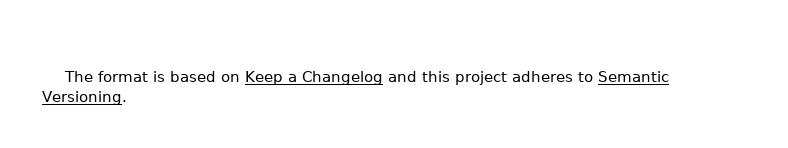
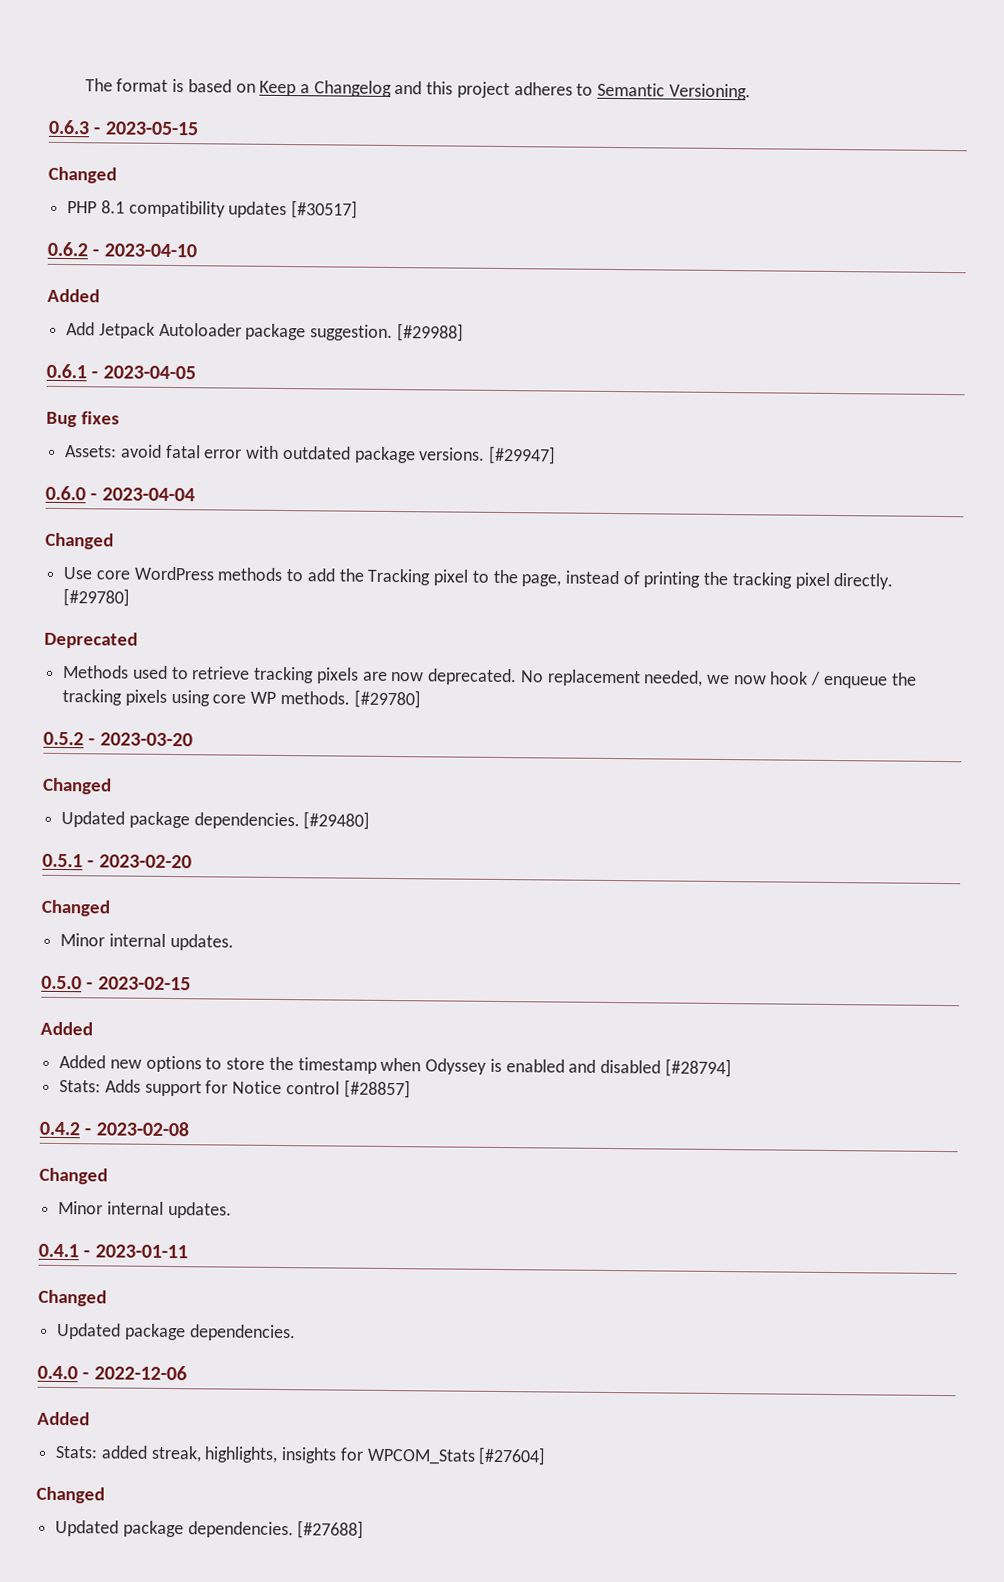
+ 0.6.3 - 2023-05-15
+ Changed
+ PHP 8.1 compatibility updates [#30517]
+ 0.6.2 - 2023-04-10
+ Added
+ Add Jetpack Autoloader package suggestion. [#29988]
+ 0.6.1 - 2023-04-05
+ Bug fixes
+ Assets: avoid fatal error with outdated package versions. [#29947]
+ 0.6.0 - 2023-04-04
+ Changed
+ Use core WordPress methods to add the Tracking pixel to the page, instead of printing the tracking pixel directly. [#29780]
+ Deprecated
+ Methods used to retrieve tracking pixels are now deprecated. No replacement needed, we now hook / enqueue the tracking pixels using core WP methods. [#29780]
+ 0.5.2 - 2023-03-20
+ Changed
+ Updated package dependencies. [#29480]
+ 0.5.1 - 2023-02-20
+ Changed
+ Minor internal updates.
+ 0.5.0 - 2023-02-15
+ Added
+ Added new options to store the timestamp when Odyssey is enabled and disabled [#28794]
+ Stats: Adds support for Notice control [#28857]
+ 0.4.2 - 2023-02-08
+ Changed
+ Minor internal updates.
+ 0.4.1 - 2023-01-11
+ Changed
+ Updated package dependencies.
+ 0.4.0 - 2022-12-06
+ Added
+ Stats: added streak, highlights, insights for WPCOM_Stats [#27604]
+ Changed
+ Updated package dependencies. [#27688]

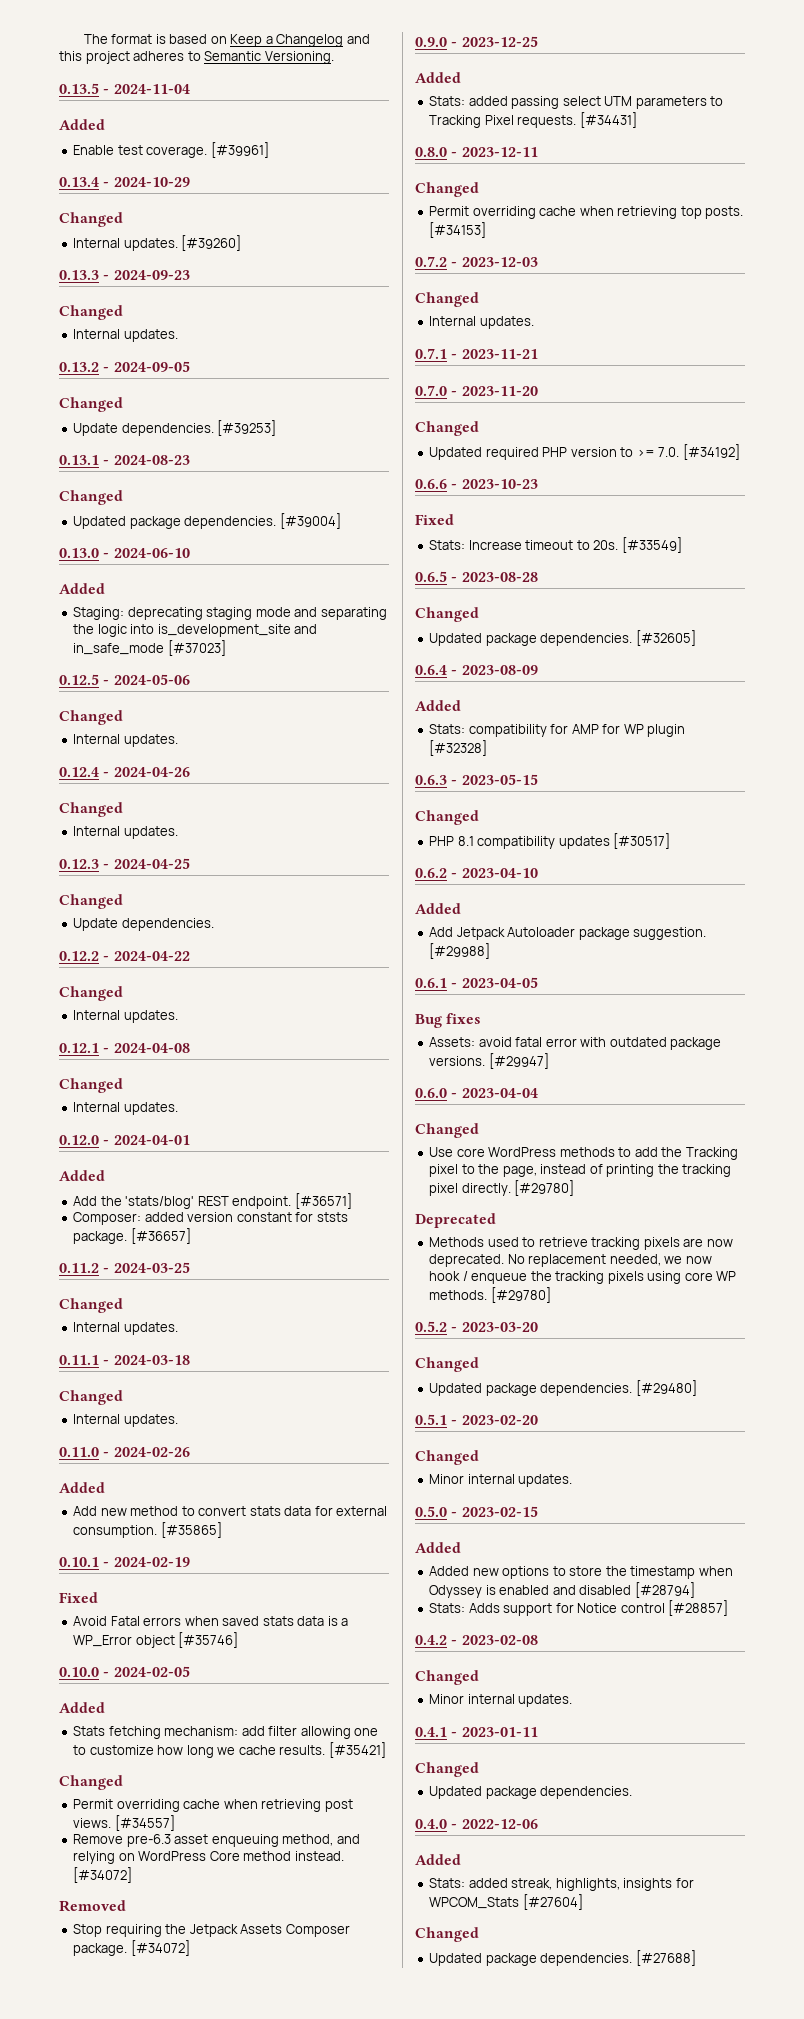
+ 0.13.5 - 2024-11-04
+ Added
+ Enable test coverage. [#39961]
+ 0.13.4 - 2024-10-29
+ Changed
+ Internal updates. [#39260]
+ 0.13.3 - 2024-09-23
+ Changed
+ Internal updates.
+ 0.13.2 - 2024-09-05
+ Changed
+ Update dependencies. [#39253]
+ 0.13.1 - 2024-08-23
+ Changed
+ Updated package dependencies. [#39004]
+ 0.13.0 - 2024-06-10
+ Added
+ Staging: deprecating staging mode and separating the logic into is_development_site and in_safe_mode [#37023]
+ 0.12.5 - 2024-05-06
+ Changed
+ Internal updates.
+ 0.12.4 - 2024-04-26
+ Changed
+ Internal updates.
+ 0.12.3 - 2024-04-25
+ Changed
+ Update dependencies.
+ 0.12.2 - 2024-04-22
+ Changed
+ Internal updates.
+ 0.12.1 - 2024-04-08
+ Changed
+ Internal updates.
+ 0.12.0 - 2024-04-01
+ Added
+ Add the 'stats/blog' REST endpoint. [#36571]
+ Composer: added version constant for ststs package. [#36657]
+ 0.11.2 - 2024-03-25
+ Changed
+ Internal updates.
+ 0.11.1 - 2024-03-18
+ Changed
+ Internal updates.
+ 0.11.0 - 2024-02-26
+ Added
+ Add new method to convert stats data for external consumption. [#35865]
+ 0.10.1 - 2024-02-19
+ Fixed
+ Avoid Fatal errors when saved stats data is a WP_Error object [#35746]
+ 0.10.0 - 2024-02-05
+ Added
+ Stats fetching mechanism: add filter allowing one to customize how long we cache results. [#35421]
+ Changed
+ Permit overriding cache when retrieving post views. [#34557]
+ Remove pre-6.3 asset enqueuing method, and relying on WordPress Core method instead. [#34072]
+ Removed
+ Stop requiring the Jetpack Assets Composer package. [#34072]
+ 0.9.0 - 2023-12-25
+ Added
+ Stats: added passing select UTM parameters to Tracking Pixel requests. [#34431]
+ 0.8.0 - 2023-12-11
+ Changed
+ Permit overriding cache when retrieving top posts. [#34153]
+ 0.7.2 - 2023-12-03
+ Changed
+ Internal updates.
+ 0.7.1 - 2023-11-21
+ 0.7.0 - 2023-11-20
+ Changed
+ Updated required PHP version to >= 7.0. [#34192]
+ 0.6.6 - 2023-10-23
+ Fixed
+ Stats: Increase timeout to 20s. [#33549]
+ 0.6.5 - 2023-08-28
+ Changed
+ Updated package dependencies. [#32605]
+ 0.6.4 - 2023-08-09
+ Added
+ Stats: compatibility for AMP for WP plugin [#32328]

